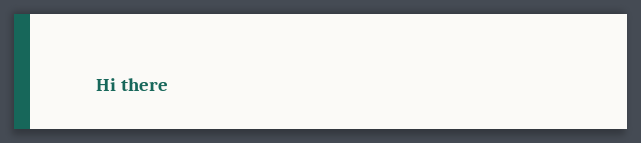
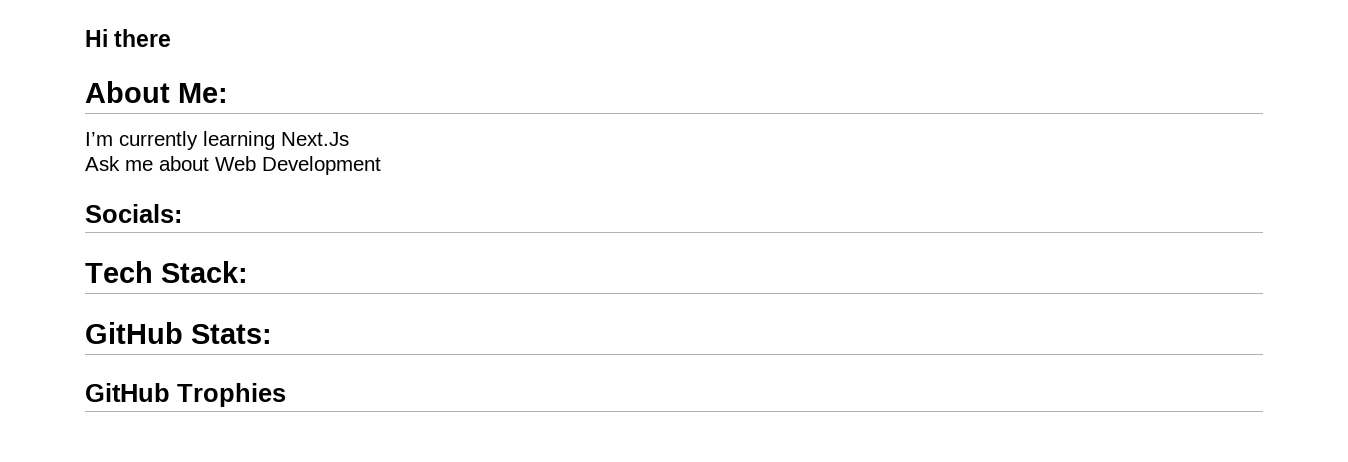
+ About Me:
+ I’m currently learning Next.Js
+ Ask me about Web Development
+ Socials:
+ Tech Stack:
+ GitHub Stats:
+ GitHub Trophies

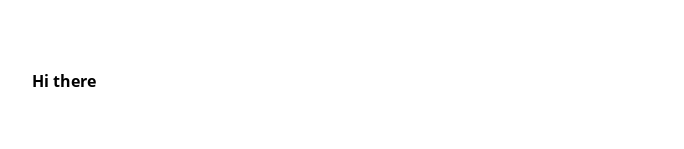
- About Me:
- I’m currently learning Next.Js
- Ask me about Web Development
- Socials:
- Tech Stack:
- GitHub Stats:
- GitHub Trophies

